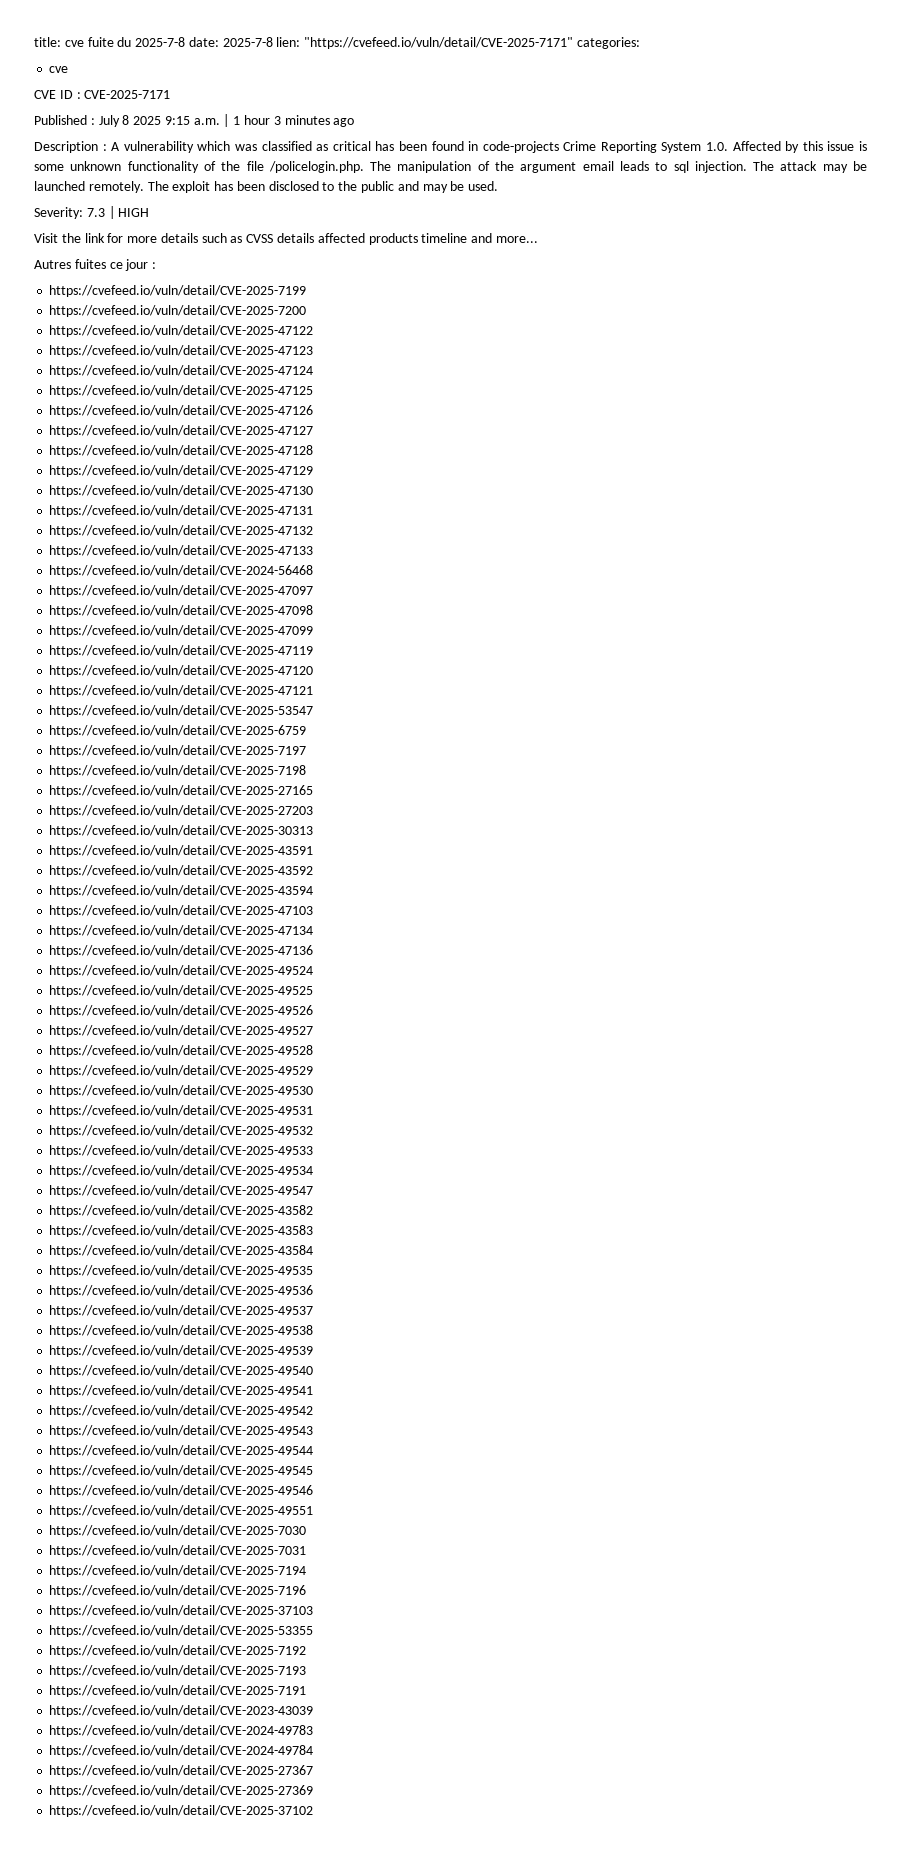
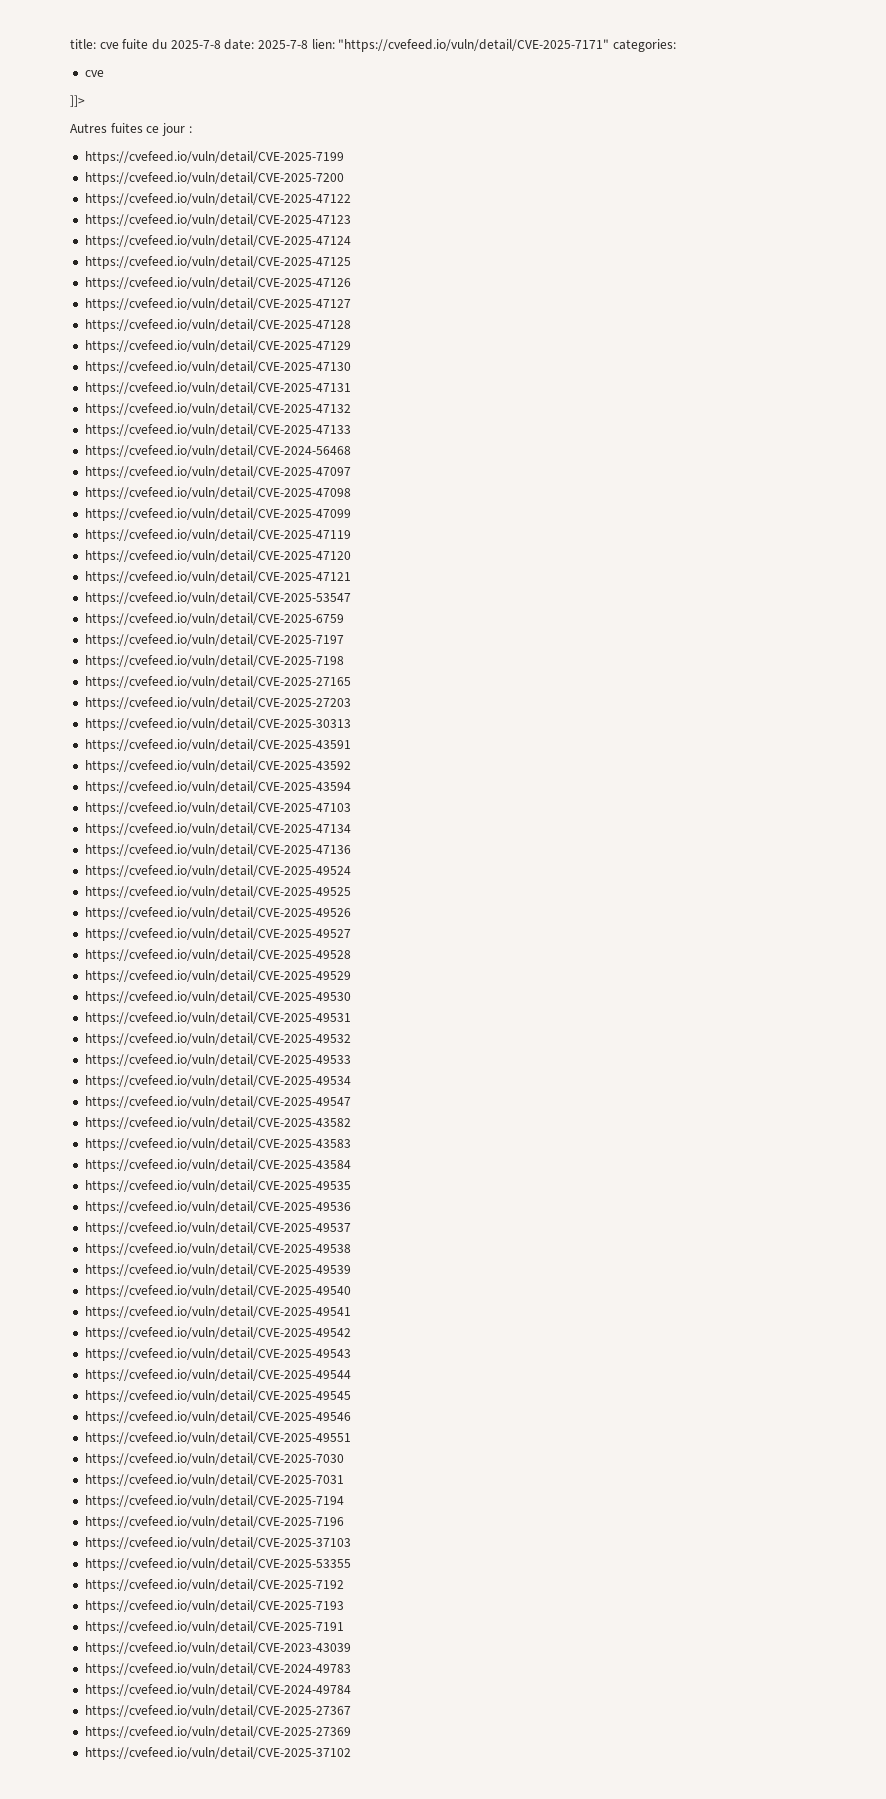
- CVE ID : CVE-2025-7171
- Published : July 8 2025 9:15 a.m. | 1 hour 3 minutes ago
- Description : A vulnerability which was classified as critical has been found in code-projects Crime Reporting System 1.0. Affected by this issue is some unknown functionality of the file /policelogin.php. The manipulation of the argument email leads to sql injection. The attack may be launched remotely. The exploit has been disclosed to the public and may be used.
- Severity: 7.3 | HIGH
- Visit the link for more details such as CVSS details affected products timeline and more...
+ ]]>

